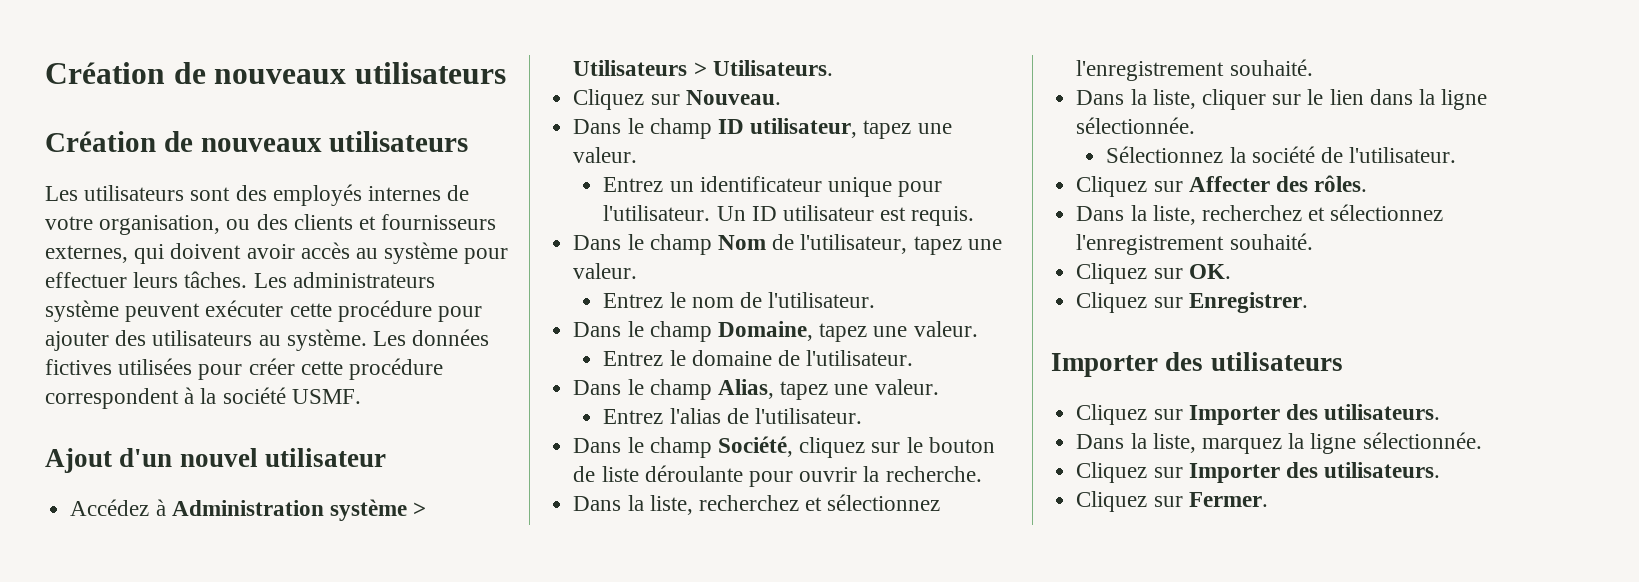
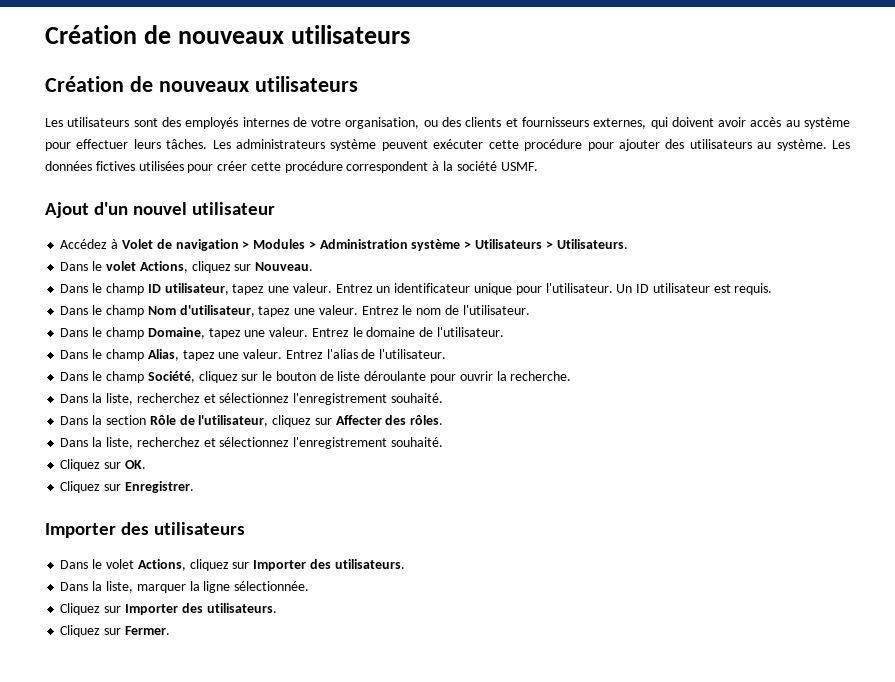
- Accédez à Administration système > Utilisateurs > Utilisateurs.
+ Accédez à Volet de navigation > Modules > Administration système > Utilisateurs > Utilisateurs.
- Cliquez sur Nouveau.
+ Dans le volet Actions, cliquez sur Nouveau.
- Dans le champ ID utilisateur, tapez une valeur.
- Entrez un identificateur unique pour l'utilisateur.
+ Dans le champ ID utilisateur, tapez une valeur. Entrez un identificateur unique pour l'utilisateur.
- Dans le champ Nom de l'utilisateur, tapez une valeur.
- Entrez le nom de l'utilisateur.
+ Dans le champ Nom d'utilisateur, tapez une valeur. Entrez le nom de l'utilisateur.
- Dans le champ Domaine, tapez une valeur.
- Entrez le domaine de l'utilisateur.
+ Dans le champ Domaine, tapez une valeur. Entrez le domaine de l'utilisateur.
- Dans le champ Alias, tapez une valeur.
- Entrez l'alias de l'utilisateur.
+ Dans le champ Alias, tapez une valeur. Entrez l'alias de l'utilisateur.
- Dans la liste, cliquer sur le lien dans la ligne sélectionnée.
- Sélectionnez la société de l'utilisateur.
- Cliquez sur Affecter des rôles.
+ Dans la section Rôle de l'utilisateur, cliquez sur Affecter des rôles.
  Importer des utilisateurs
- Cliquez sur Importer des utilisateurs.
+ Dans le volet Actions, cliquez sur Importer des utilisateurs.
- Dans la liste, marquez la ligne sélectionnée.
+ Dans la liste, marquer la ligne sélectionnée.

